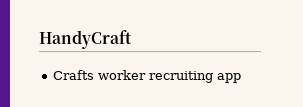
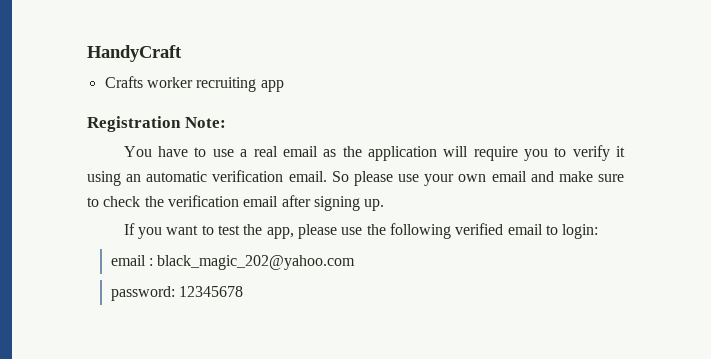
+ Registration Note:
+ You have to use a real email as the application will require you to verify it using an automatic verification email. So please use your own email and make sure to check the verification email after signing up.
+ If you want to test the app, please use the following verified email to login:
+ email : black_magic_202@yahoo.com
+ password: 12345678

